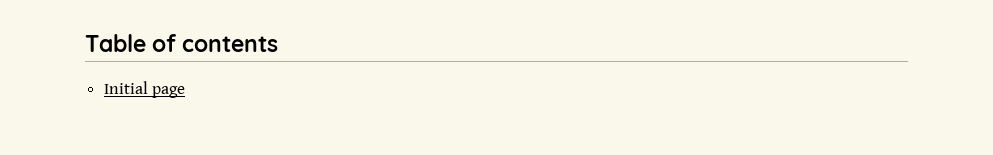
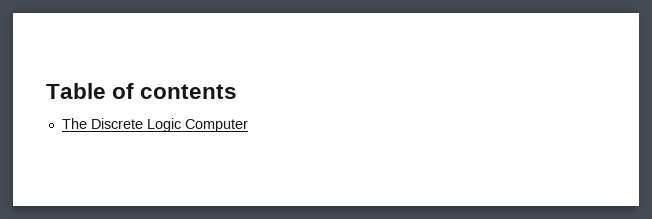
- Initial page
+ The Discrete Logic Computer

